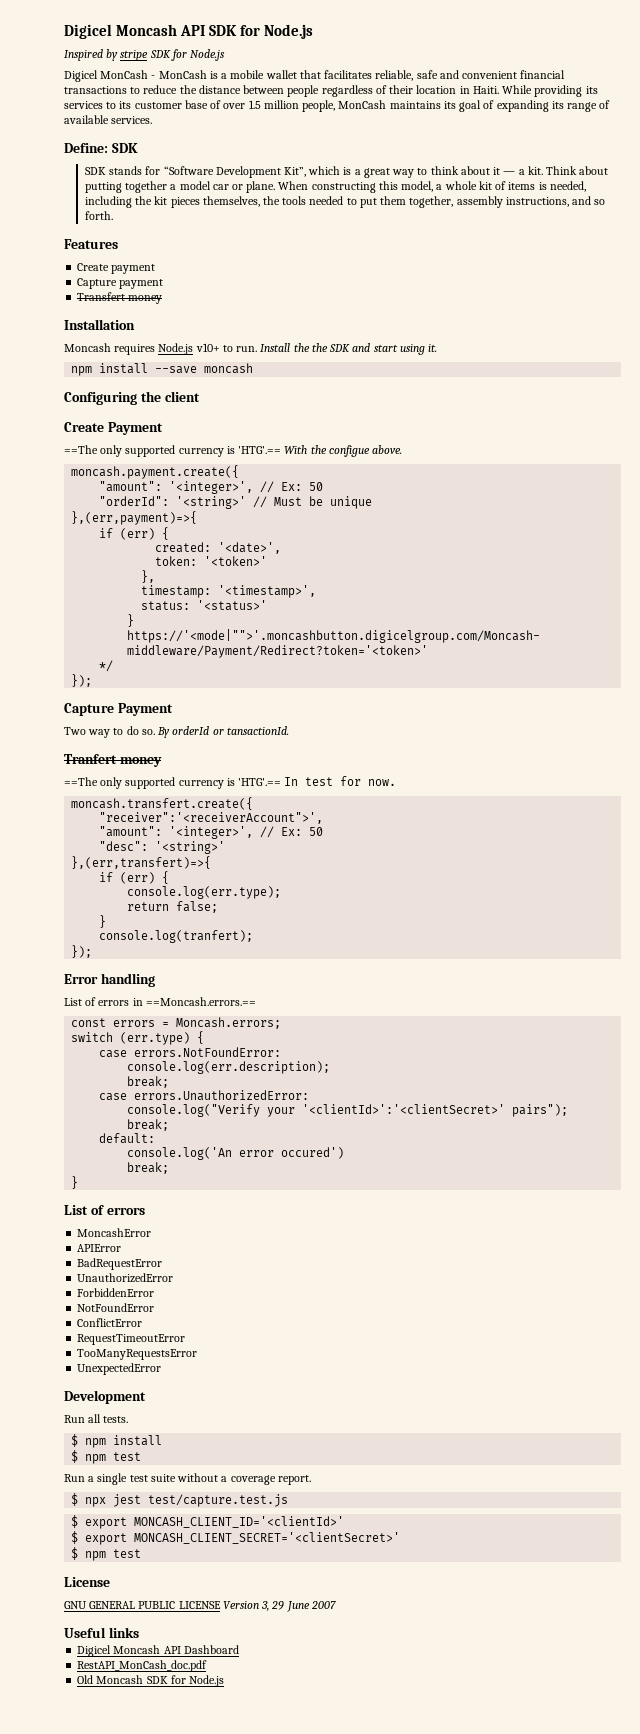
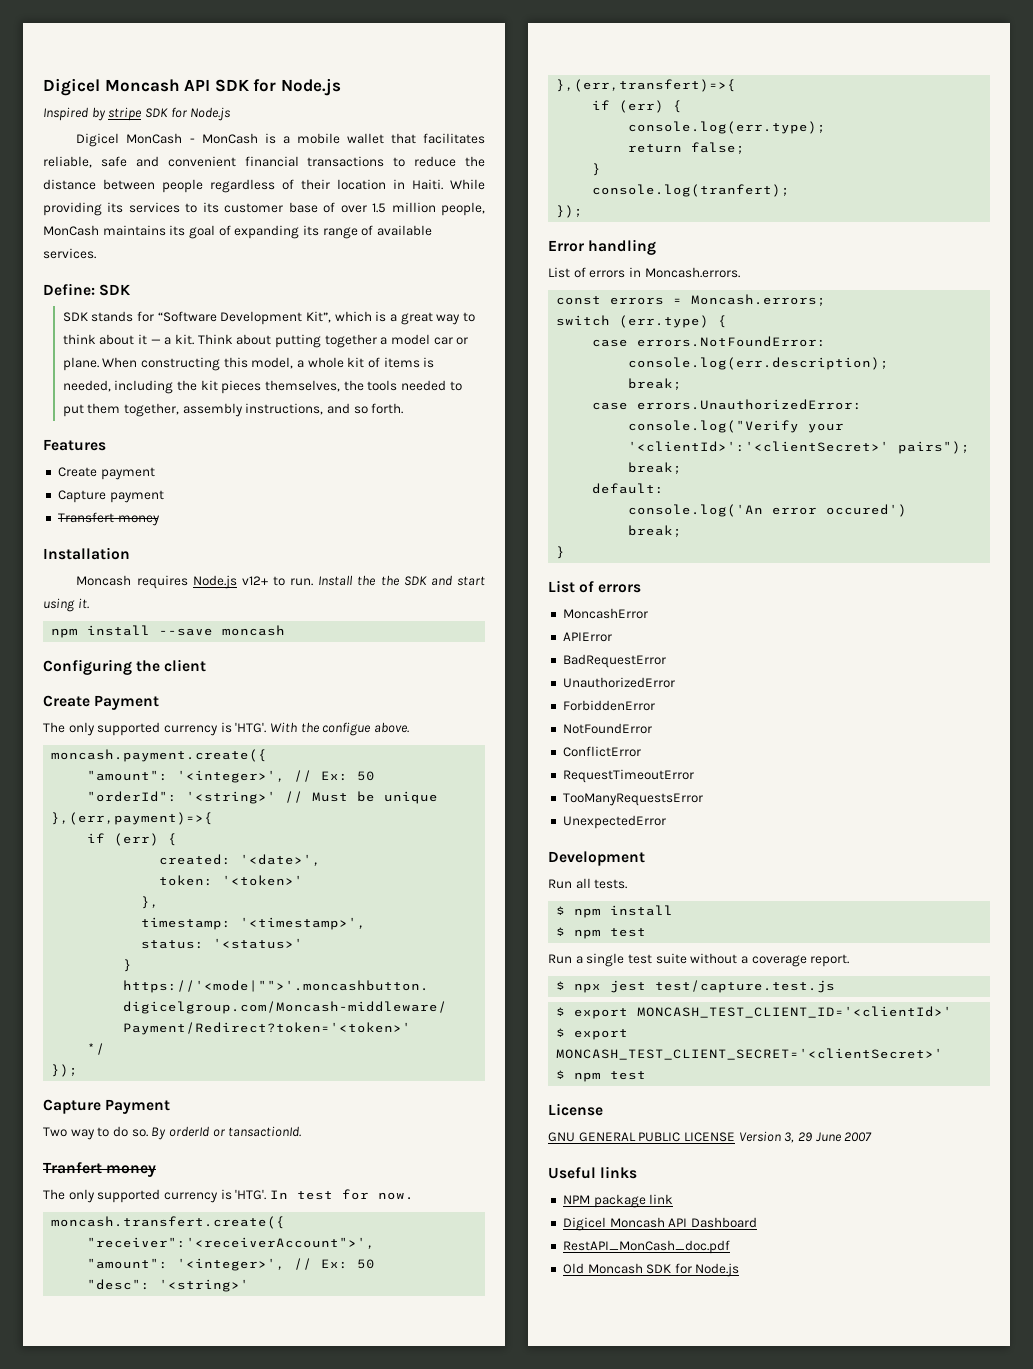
- Moncash requires Node.js v10+ to run.
+ Moncash requires Node.js v12+ to run.
- ==The only supported currency is 'HTG'.== With the configue above.
+ The only supported currency is 'HTG'. With the configue above.
- ==The only supported currency is 'HTG'.== In test for now.
+ The only supported currency is 'HTG'. In test for now.
- List of errors in ==Moncash.errors.==
+ List of errors in Moncash.errors.
- $ export MONCASH_CLIENT_ID='<clientId>'
- $ export MONCASH_CLIENT_SECRET='<clientSecret>'
+ $ export MONCASH_TEST_CLIENT_ID='<clientId>'
+ $ export MONCASH_TEST_CLIENT_SECRET='<clientSecret>'
+ NPM package link

